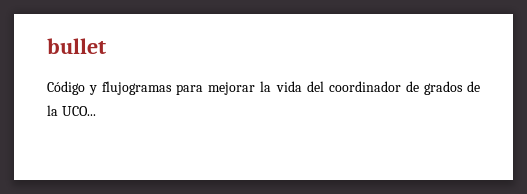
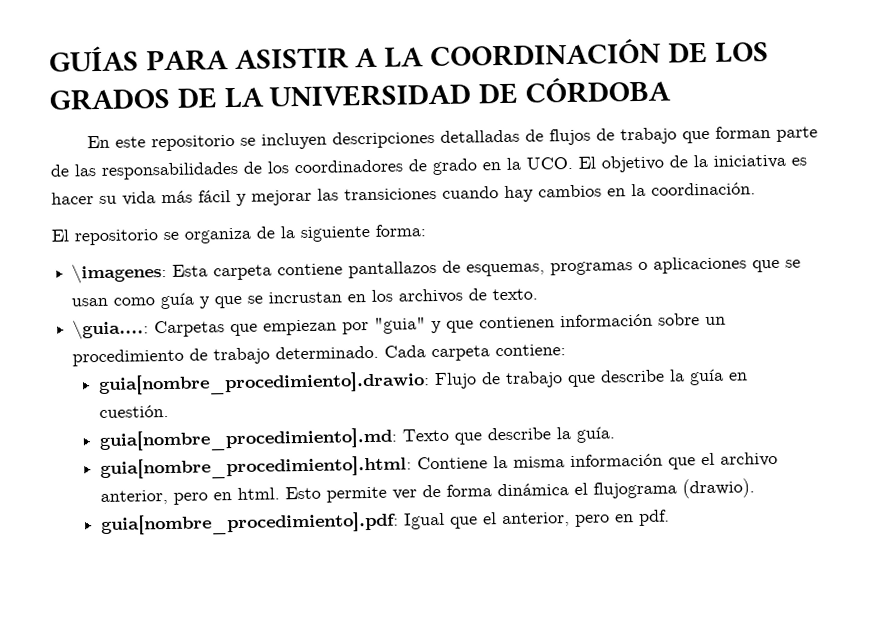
- bullet
- Código y flujogramas para mejorar la vida del coordinador de grados de la UCO...
+ GUÍAS PARA ASISTIR A LA COORDINACIÓN DE LOS GRADOS DE LA UNIVERSIDAD DE CÓRDOBA
+ En este repositorio se incluyen descripciones detalladas de flujos de trabajo que forman parte de las responsabilidades de los coordinadores de grado en la UCO. El objetivo de la iniciativa es hacer su vida más fácil y mejorar las transiciones cuando hay cambios en la coordinación.
+ El repositorio se organiza de la siguiente forma:
+ \imagenes: Esta carpeta contiene pantallazos de esquemas, programas o aplicaciones que se usan como guía y que se incrustan en los archivos de texto.
+ \guia....: Carpetas que empiezan por "guia" y que contienen información sobre un procedimiento de trabajo determinado. Cada carpeta contiene:
+ guia[nombre_procedimiento].drawio: Flujo de trabajo que describe la guía en cuestión.
+ guia[nombre_procedimiento].md: Texto que describe la guía.
+ guia[nombre_procedimiento].html: Contiene la misma información que el archivo anterior, pero en html. Esto permite ver de forma dinámica el flujograma (drawio).
+ guia[nombre_procedimiento].pdf: Igual que el anterior, pero en pdf.

